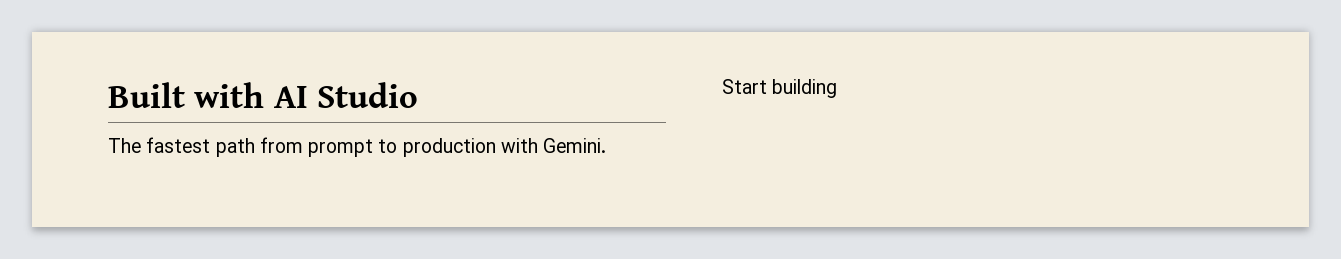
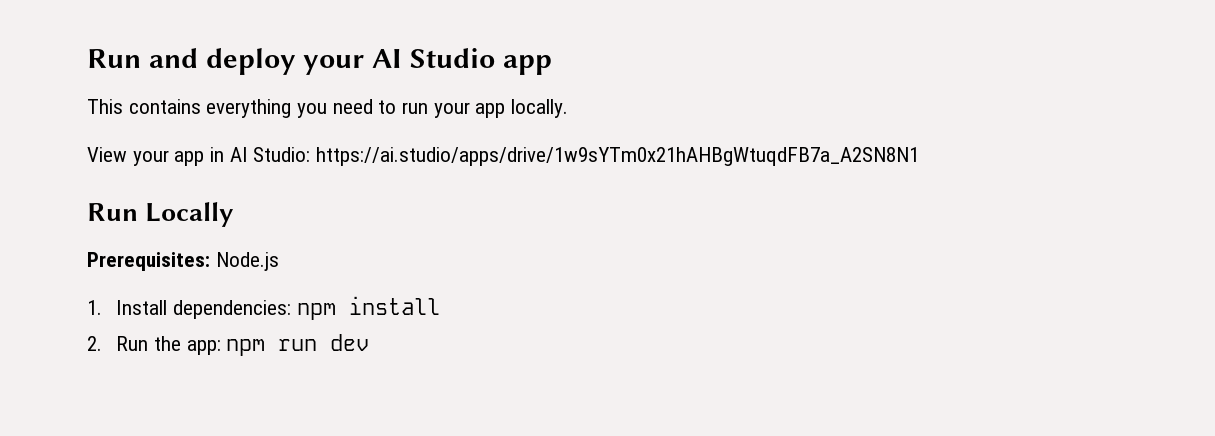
- Built with AI Studio
- The fastest path from prompt to production with Gemini.
- Start building
+ Run and deploy your AI Studio app
+ This contains everything you need to run your app locally.
+ View your app in AI Studio: https://ai.studio/apps/drive/1w9sYTm0x21hAHBgWtuqdFB7a_A2SN8N1
+ Run Locally
+ Prerequisites: Node.js
+ 1. Install dependencies: npm install
+ 2. Run the app: npm run dev

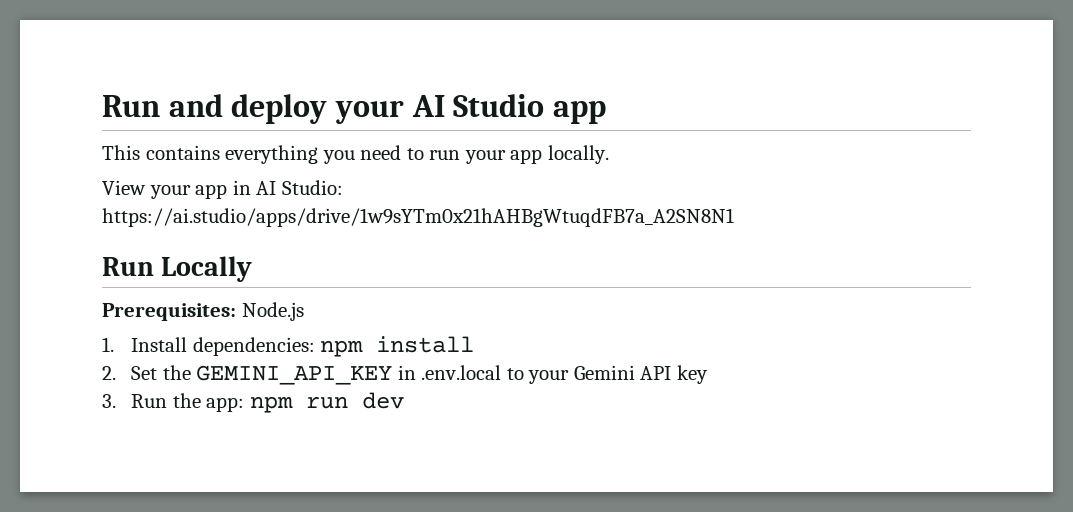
- 2. Run the app: npm run dev
+ 2. Set the GEMINI_API_KEY in .env.local to your Gemini API key
+ 3. Run the app: npm run dev

